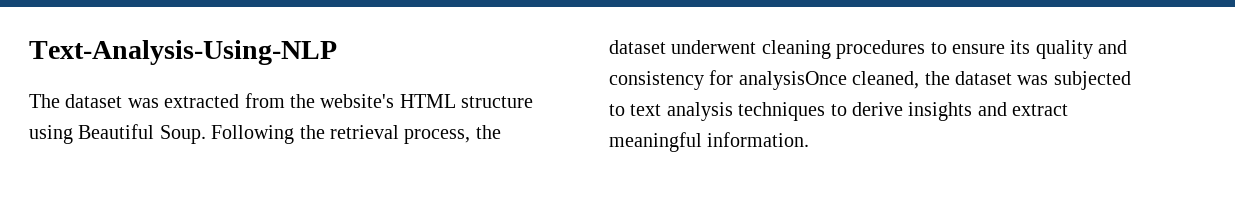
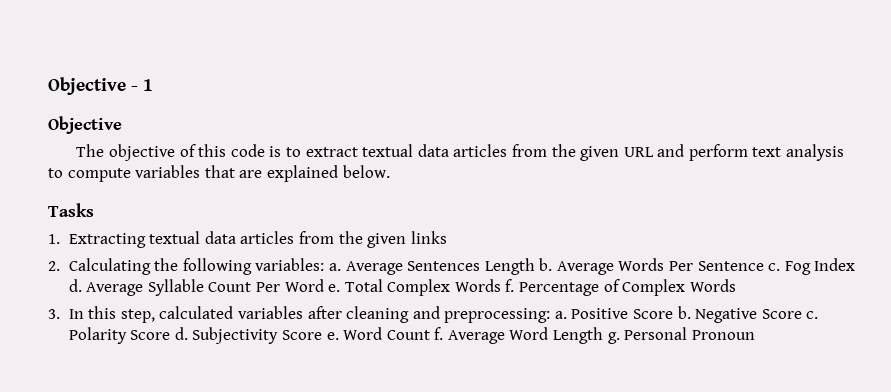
- Text-Analysis-Using-NLP
- The dataset was extracted from the website's HTML structure using Beautiful Soup. Following the retrieval process, the dataset underwent cleaning procedures to ensure its quality and consistency for analysisOnce cleaned, the dataset was subjected to text analysis techniques to derive insights and extract meaningful information.
+ Objective - 1
+ Objective
+ The objective of this code is to extract textual data articles from the given URL and perform text analysis to compute variables that are explained below.
+ Tasks
+ 1. Extracting textual data articles from the given links
+ 2. Calculating the following variables: a. Average Sentences Length b. Average Words Per Sentence c. Fog Index d. Average Syllable Count Per Word e. Total Complex Words f. Percentage of Complex Words
+ 3. In this step, calculated variables after cleaning and preprocessing: a. Positive Score b. Negative Score c. Polarity Score d. Subjectivity Score e. Word Count f. Average Word Length g. Personal Pronoun

